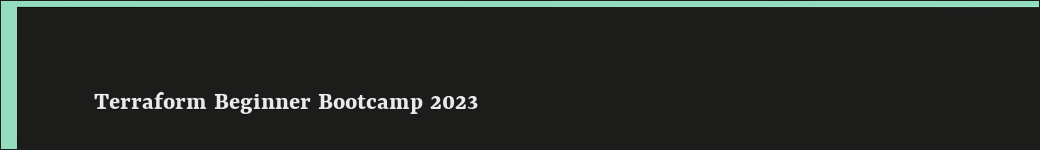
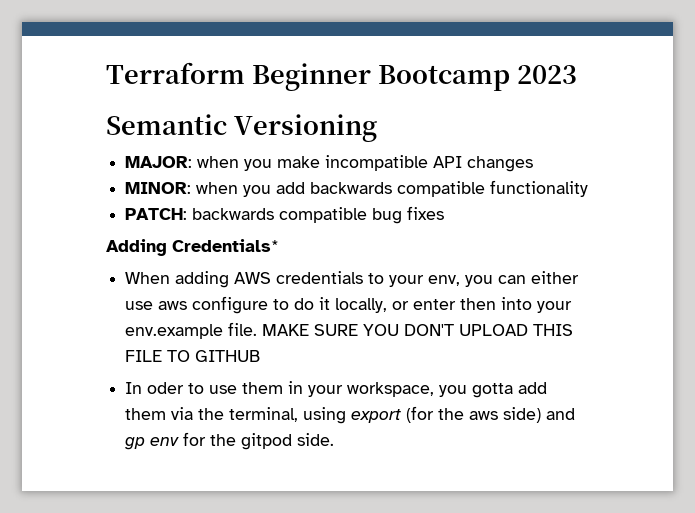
+ Semantic Versioning
+ MAJOR: when you make incompatible API changes
+ MINOR: when you add backwards compatible functionality
+ PATCH: backwards compatible bug fixes
+ Adding Credentials*
+ When adding AWS credentials to your env, you can either use aws configure to do it locally, or enter then into your env.example file. MAKE SURE YOU DON'T UPLOAD THIS FILE TO GITHUB
+ In oder to use them in your workspace, you gotta add them via the terminal, using export (for the aws side) and gp env for the gitpod side.

